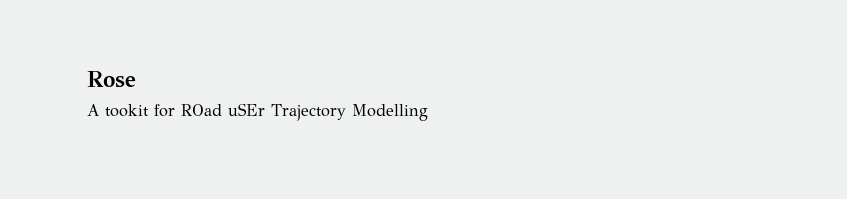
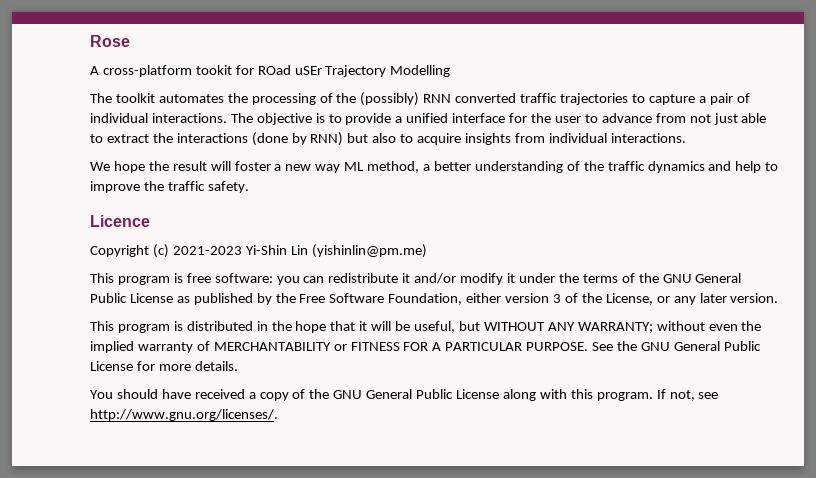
- A tookit for ROad uSEr Trajectory Modelling
+ A cross-platform tookit for ROad uSEr Trajectory Modelling
+ The toolkit automates the processing of the (possibly) RNN converted traffic trajectories to capture a pair of individual interactions. The objective is to provide a unified interface for the user to advance from not just able to extract the interactions (done by RNN) but also to acquire insights from individual interactions.
+ We hope the result will foster a new way ML method, a better understanding of the traffic dynamics and help to improve the traffic safety.
+ Licence
+ Copyright (c) 2021-2023 Yi-Shin Lin (yishinlin@pm.me)
+ This program is free software: you can redistribute it and/or modify it under the terms of the GNU General Public License as published by the Free Software Foundation, either version 3 of the License, or any later version.
+ This program is distributed in the hope that it will be useful, but WITHOUT ANY WARRANTY; without even the implied warranty of MERCHANTABILITY or FITNESS FOR A PARTICULAR PURPOSE. See the GNU General Public License for more details.
+ You should have received a copy of the GNU General Public License along with this program. If not, see http://www.gnu.org/licenses/.

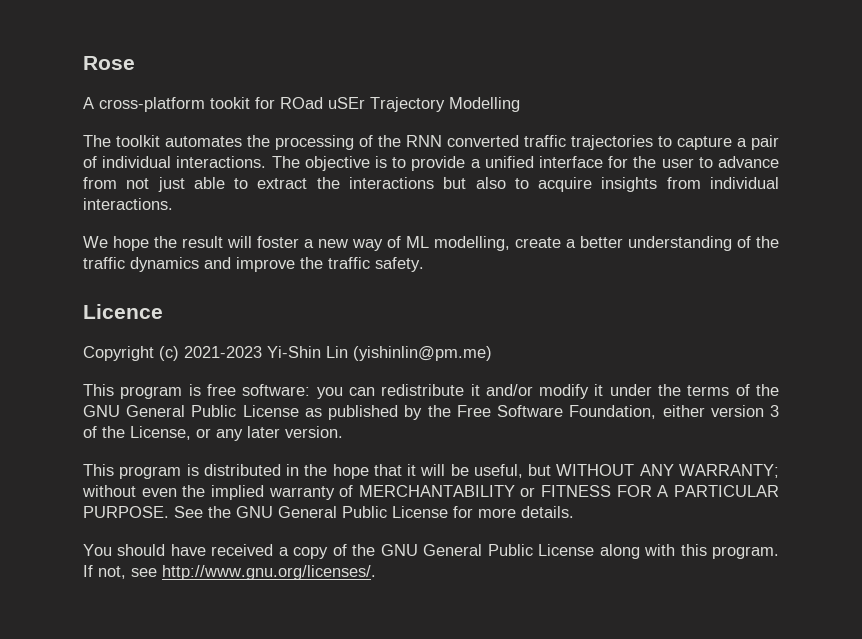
- The toolkit automates the processing of the (possibly) RNN converted traffic trajectories to capture a pair of individual interactions.
+ The toolkit automates the processing of the RNN converted traffic trajectories to capture a pair of individual interactions.
- The objective is to provide a unified interface for the user to advance from not just able to extract the interactions (done by RNN) but also to acquire insights from individual interactions.
+ The objective is to provide a unified interface for the user to advance from not just able to extract the interactions but also to acquire insights from individual interactions.
- We hope the result will foster a new way ML method, a better understanding of the traffic dynamics and help to improve the traffic safety.
+ We hope the result will foster a new way of ML modelling, create a better understanding of the traffic dynamics and improve the traffic safety.

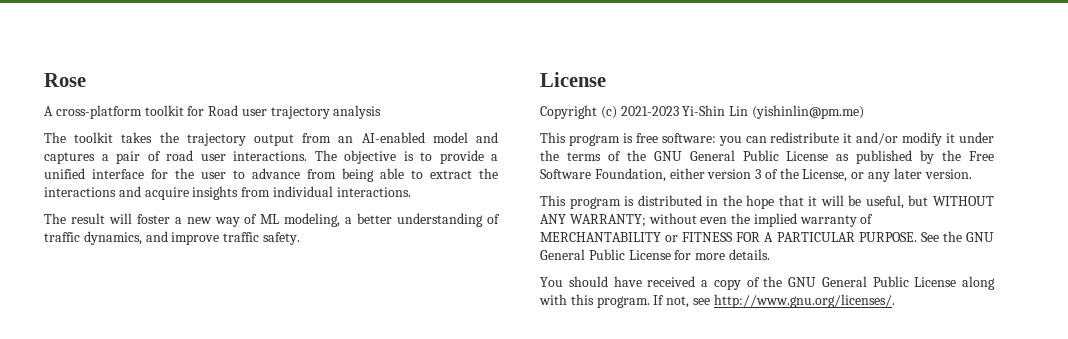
- A cross-platform tookit for ROad uSEr Trajectory Modelling
- The toolkit automates the processing of the RNN converted traffic trajectories to capture a pair of individual interactions.
+ A cross-platform toolkit for Road user trajectory analysis
+ The toolkit takes the trajectory output from an AI-enabled model and captures a pair of road user interactions.
- The objective is to provide a unified interface for the user to advance from not just able to extract the interactions but also to acquire insights from individual interactions.
+ The objective is to provide a unified interface for the user to advance from being able to extract the interactions and acquire insights from individual interactions.
- We hope the result will foster a new way of ML modelling, create a better understanding of the traffic dynamics and improve the traffic safety.
- Licence
+ The result will foster a new way of ML modeling, a better understanding of traffic dynamics, and improve traffic safety.
+ License

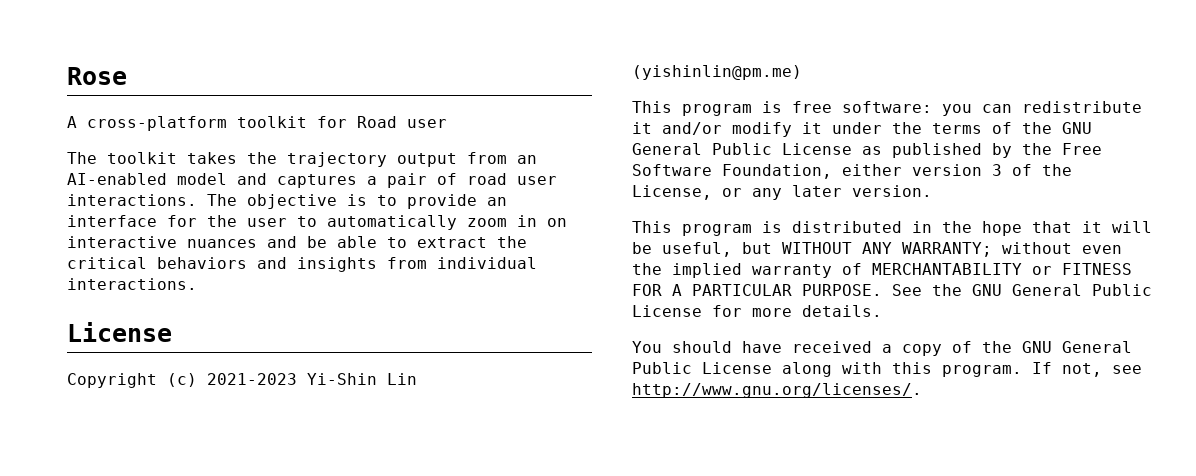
- A cross-platform toolkit for Road user trajectory analysis
+ A cross-platform toolkit for Road user
- The objective is to provide a unified interface for the user to advance from being able to extract the interactions and acquire insights from individual interactions.
+ The objective is to provide an interface for the user to automatically zoom in on interactive nuances and be able to extract the critical behaviors and insights from individual interactions.
- The result will foster a new way of ML modeling, a better understanding of traffic dynamics, and improve traffic safety.

